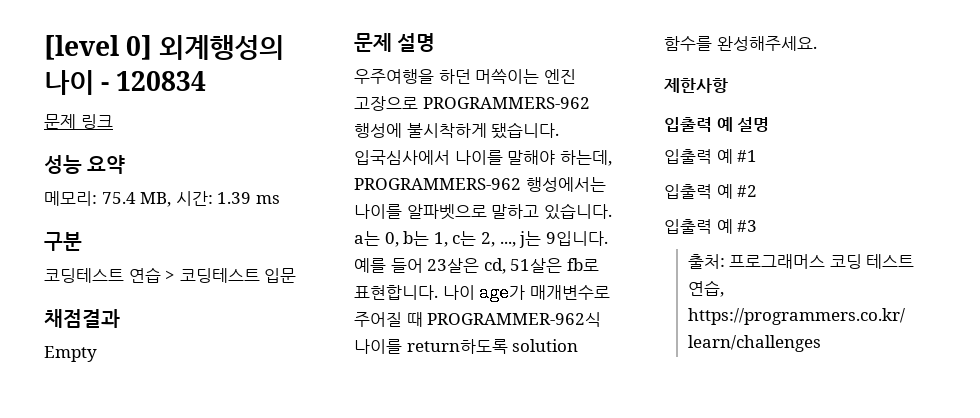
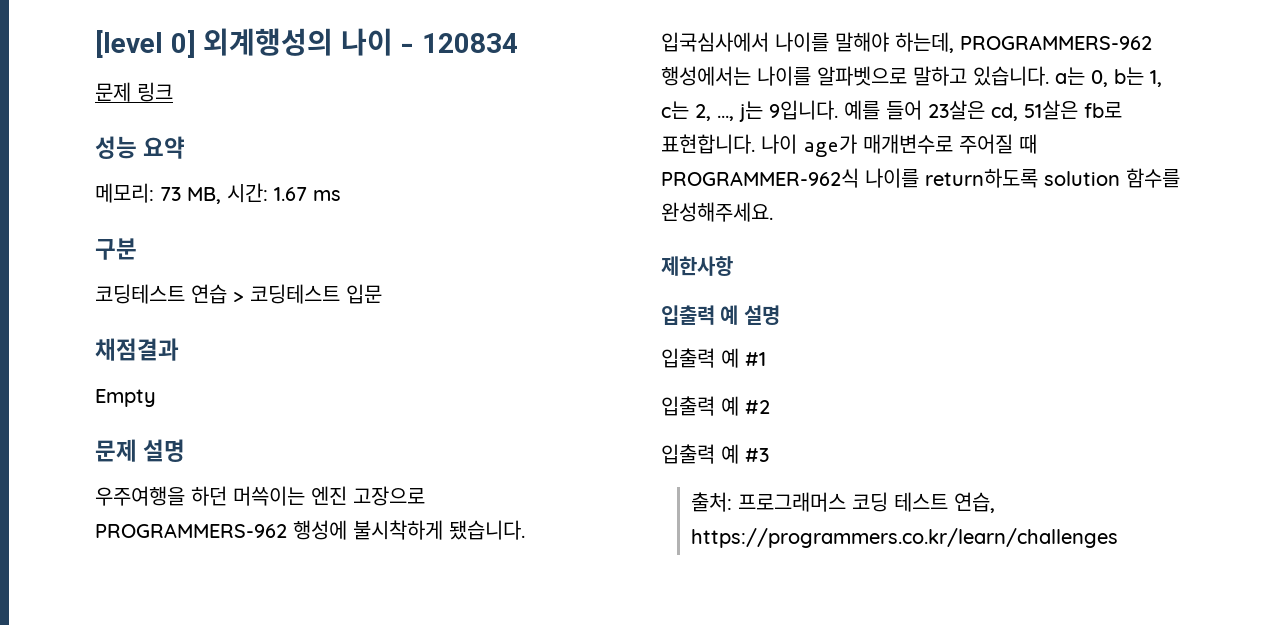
- 메모리: 75.4 MB, 시간: 1.39 ms
+ 메모리: 73 MB, 시간: 1.67 ms

